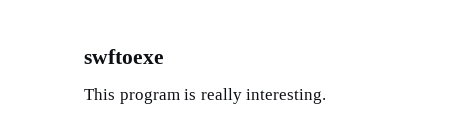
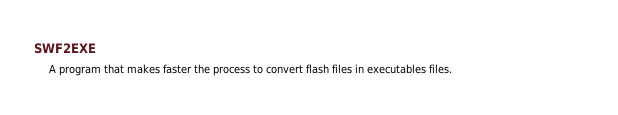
- swftoexe
- This program is really interesting.
+ SWF2EXE
+ A program that makes faster the process to convert flash files in executables files.

